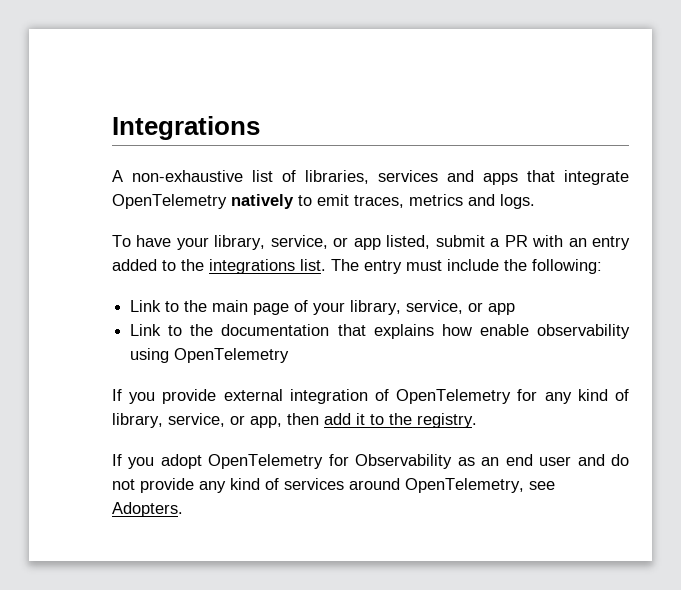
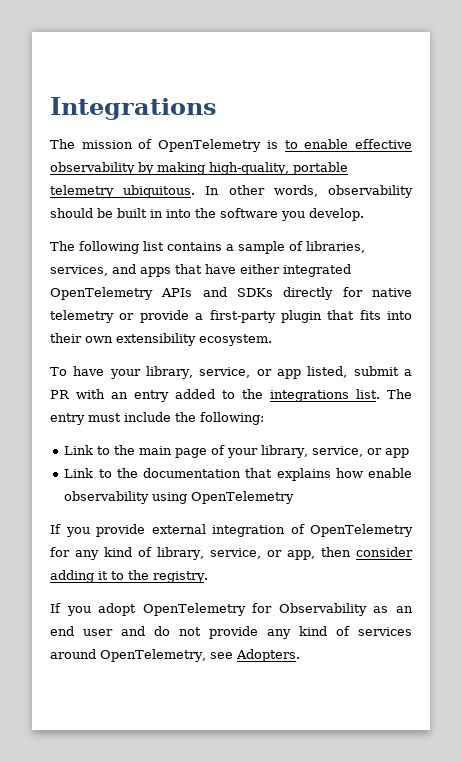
- A non-exhaustive list of libraries, services and apps that integrate OpenTelemetry natively to emit traces, metrics and logs.
+ The mission of OpenTelemetry is to enable effective observability by making high-quality, portable telemetry ubiquitous. In other words, observability should be built in into the software you develop.
+ The following list contains a sample of libraries, services, and apps that have either integrated OpenTelemetry APIs and SDKs directly for native telemetry or provide a first-party plugin that fits into their own extensibility ecosystem.
- If you provide external integration of OpenTelemetry for any kind of library, service, or app, then add it to the registry.
+ If you provide external integration of OpenTelemetry for any kind of library, service, or app, then consider adding it to the registry.

